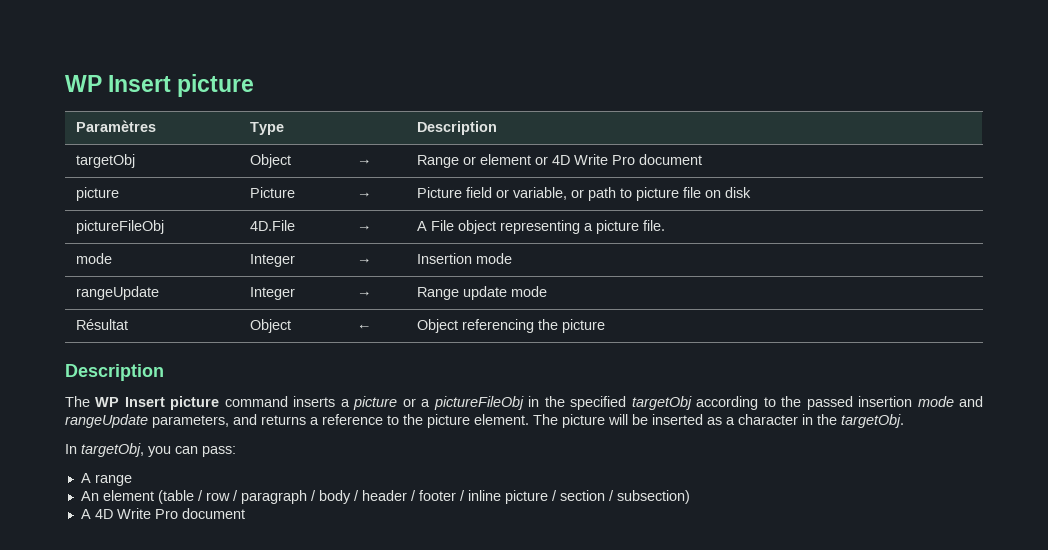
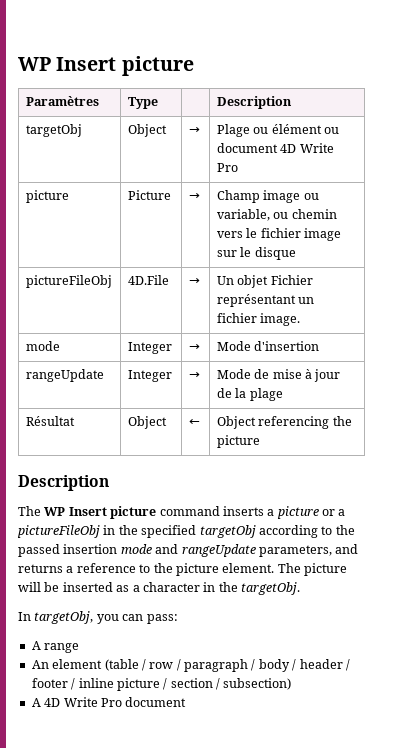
- targetObj | Object | → | Range or element or 4D Write Pro document
+ targetObj | Object | → | Plage ou élément ou document 4D Write Pro
- picture | Picture | → | Picture field or variable, or path to picture file on disk
- pictureFileObj | 4D.File | → | A File object representing a picture file.
+ picture | Picture | → | Champ image ou variable, ou chemin vers le fichier image sur le disque
+ pictureFileObj | 4D.File | → | Un objet Fichier représentant un fichier image.
- mode | Integer | → | Insertion mode
+ mode | Integer | → | Mode d'insertion
- rangeUpdate | Integer | → | Range update mode
+ rangeUpdate | Integer | → | Mode de mise à jour de la plage

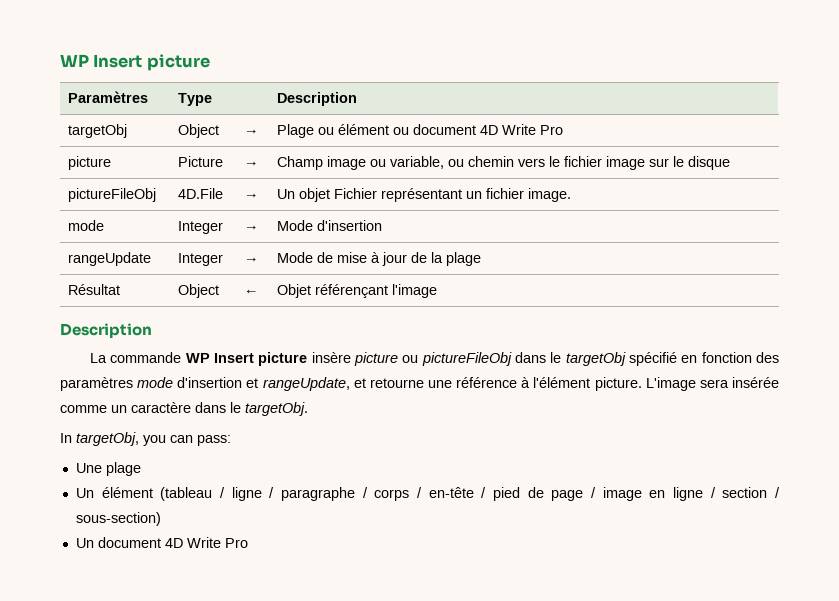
- Résultat | Object | ← | Object referencing the picture
+ Résultat | Object | ← | Objet référençant l'image
  Description
- The WP Insert picture command inserts a picture or a pictureFileObj in the specified targetObj according to the passed insertion mode and rangeUpdate parameters, and returns a reference to the picture element. The picture will be inserted as a character in the targetObj.
+ La commande WP Insert picture insère picture ou pictureFileObj dans le targetObj spécifié en fonction des paramètres mode d'insertion et rangeUpdate, et retourne une référence à l'élément picture. L'image sera insérée comme un caractère dans le targetObj.
- A range
- An element (table / row / paragraph / body / header / footer / inline picture / section / subsection)
- A 4D Write Pro document
+ Une plage
+ Un élément (tableau / ligne / paragraphe / corps / en-tête / pied de page / image en ligne / section / sous-section)
+ Un document 4D Write Pro

